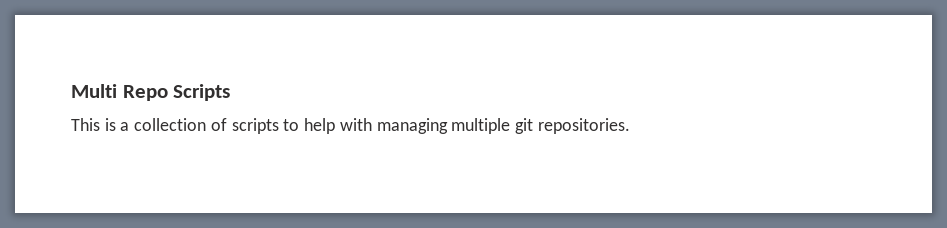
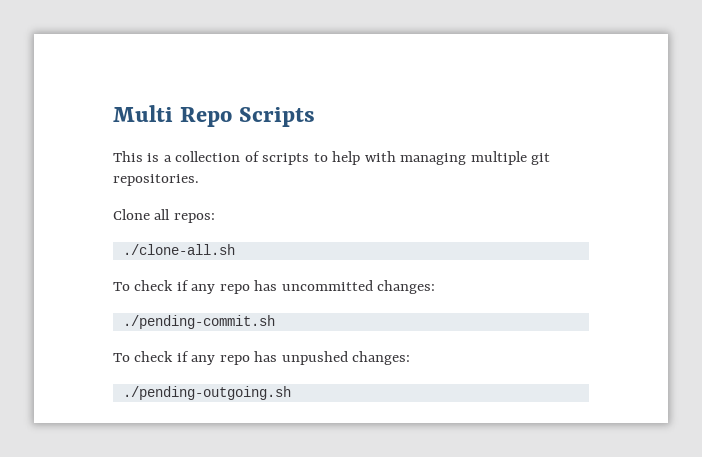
+ Clone all repos:
+ ./clone-all.sh
+ To check if any repo has uncommitted changes:
+ ./pending-commit.sh
+ To check if any repo has unpushed changes:
+ ./pending-outgoing.sh

